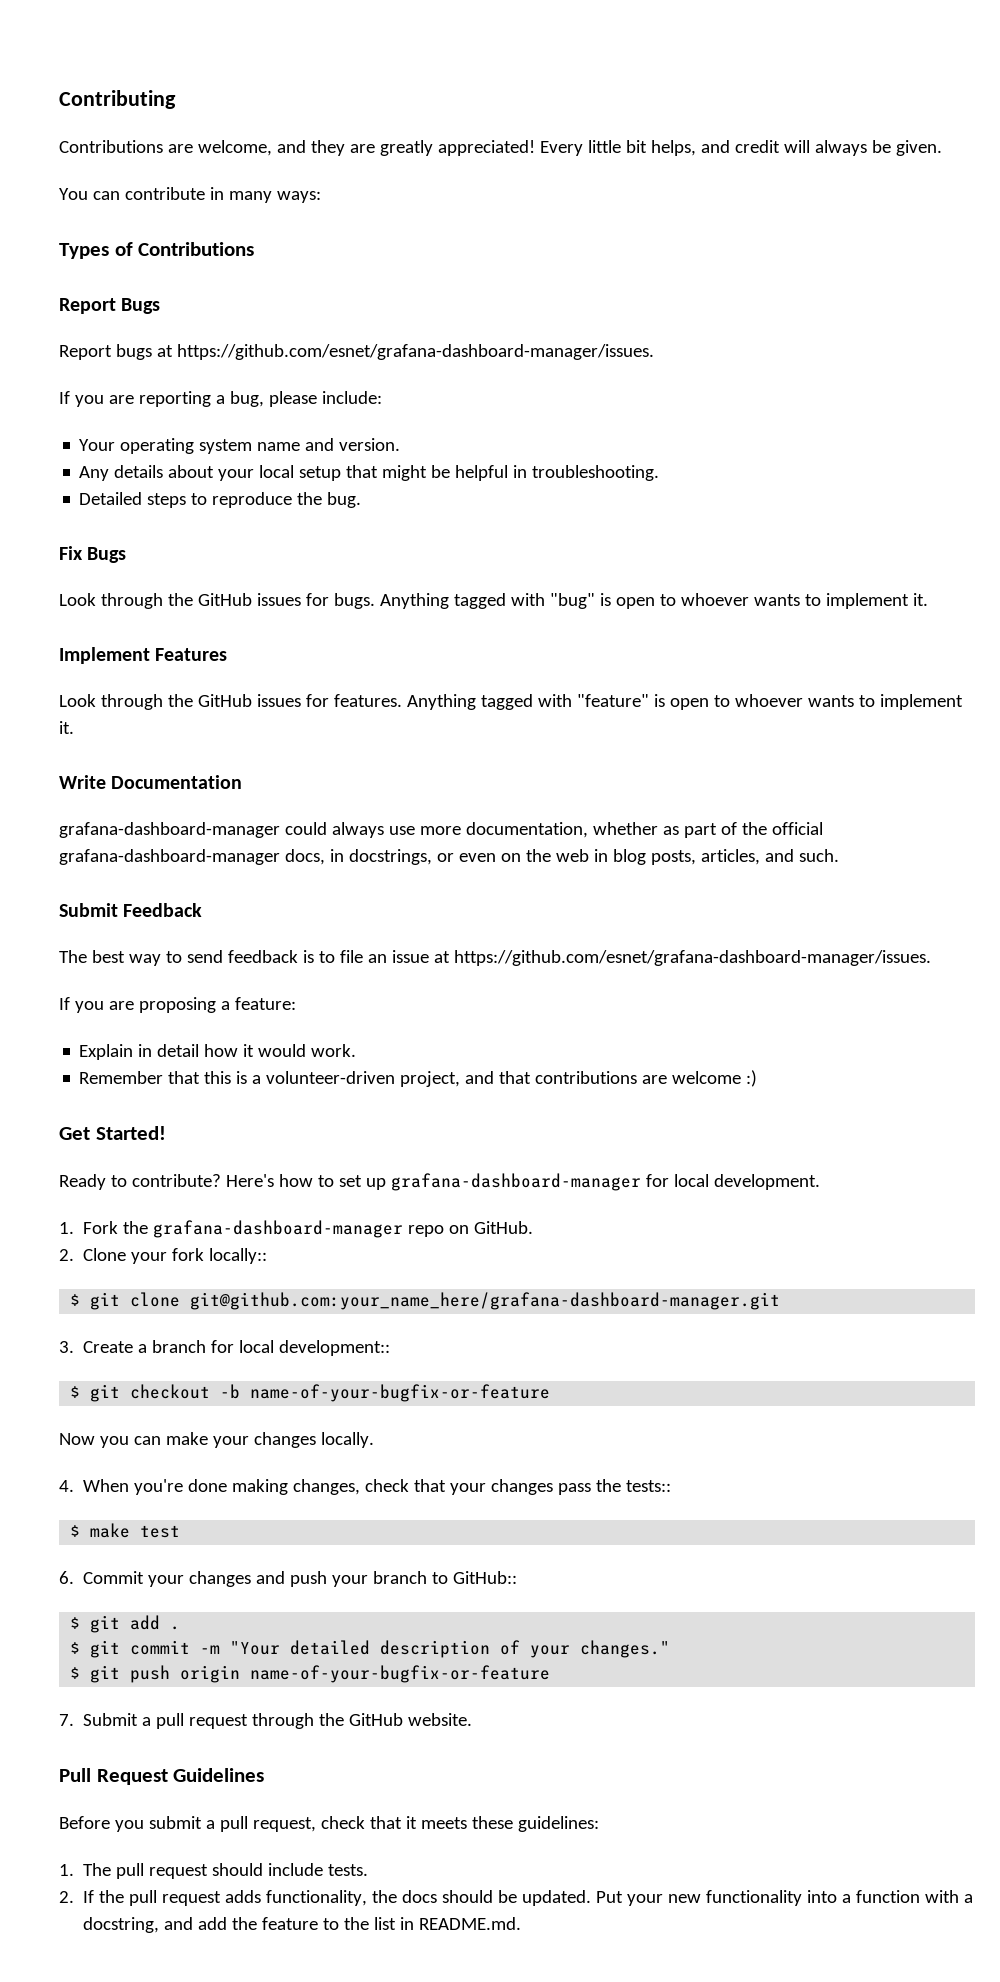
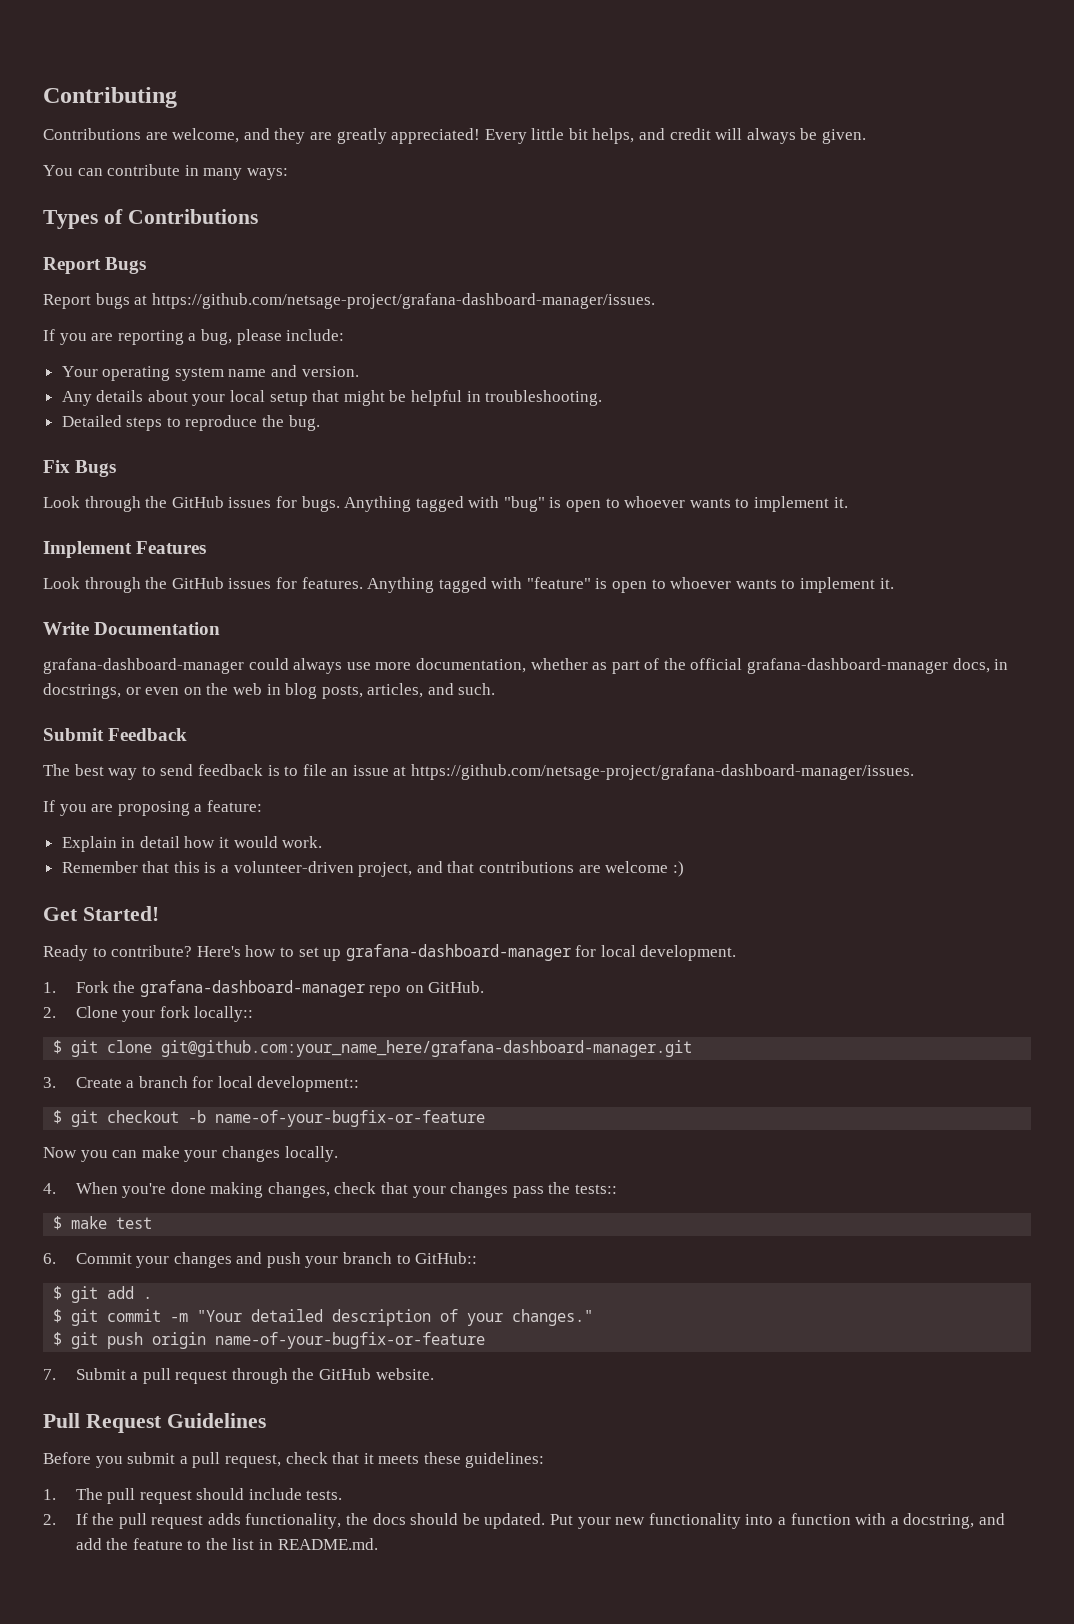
- Report bugs at https://github.com/esnet/grafana-dashboard-manager/issues.
+ Report bugs at https://github.com/netsage-project/grafana-dashboard-manager/issues.
- The best way to send feedback is to file an issue at https://github.com/esnet/grafana-dashboard-manager/issues.
+ The best way to send feedback is to file an issue at https://github.com/netsage-project/grafana-dashboard-manager/issues.

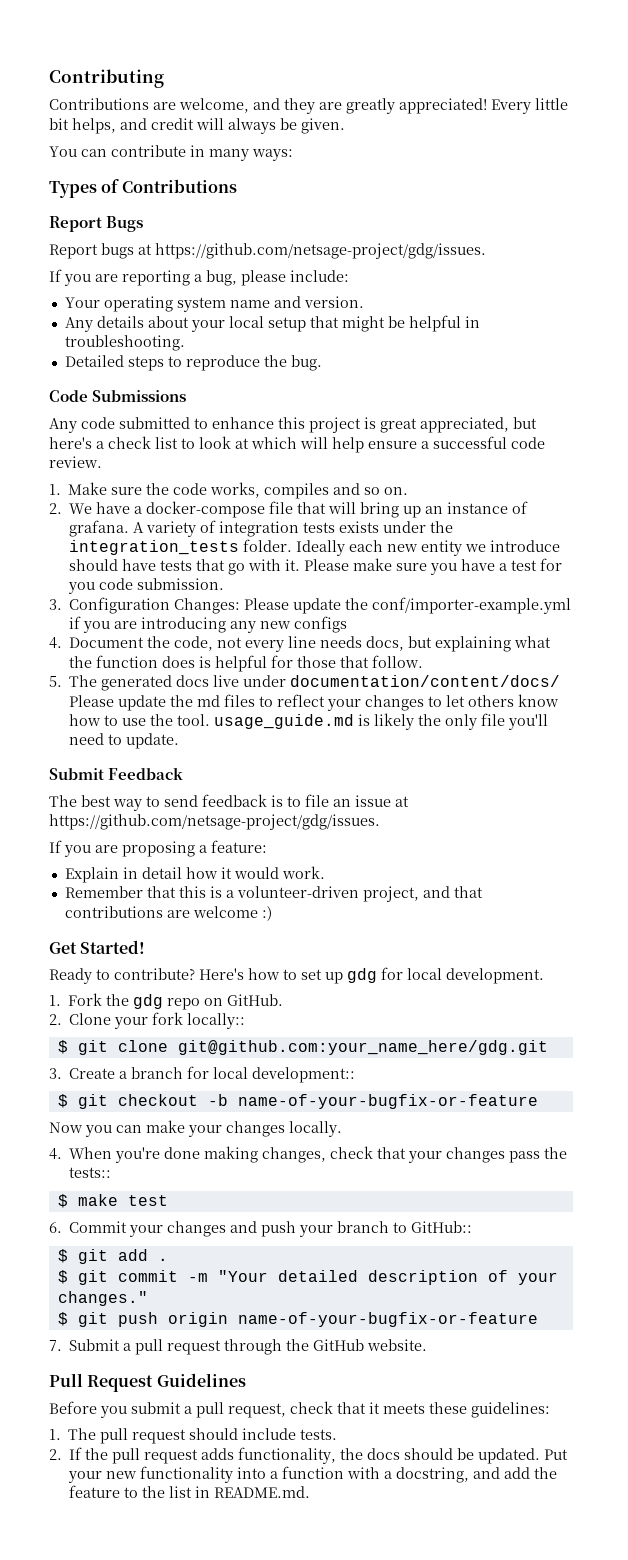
- Report bugs at https://github.com/netsage-project/grafana-dashboard-manager/issues.
+ Report bugs at https://github.com/netsage-project/gdg/issues.
- Fix Bugs
- Look through the GitHub issues for bugs. Anything tagged with "bug" is open to whoever wants to implement it.
- Implement Features
- Look through the GitHub issues for features. Anything tagged with "feature" is open to whoever wants to implement it.
- Write Documentation
- grafana-dashboard-manager could always use more documentation, whether as part of the official grafana-dashboard-manager docs, in docstrings, or even on the web in blog posts, articles, and such.
+ Code Submissions
+ Any code submitted to enhance this project is great appreciated, but here's a check list to look at which will help ensure a successful code review.
+ 1. Make sure the code works, compiles and so on.
+ 2. We have a docker-compose file that will bring up an instance of grafana. A variety of integration tests exists under the integration_tests folder. Ideally each new entity we introduce should have tests that go with it. Please make sure you have a test for you code submission.
+ 3. Configuration Changes: Please update the conf/importer-example.yml if you are introducing any new configs
+ 4. Document the code, not every line needs docs, but explaining what the function does is helpful for those that follow.
+ 5. The generated docs live under documentation/content/docs/ Please update the md files to reflect your changes to let others know how to use the tool. usage_guide.md is likely the only file you'll need to update.
- The best way to send feedback is to file an issue at https://github.com/netsage-project/grafana-dashboard-manager/issues.
+ The best way to send feedback is to file an issue at https://github.com/netsage-project/gdg/issues.
- Here's how to set up grafana-dashboard-manager for local development.
+ Here's how to set up gdg for local development.
- 1. Fork the grafana-dashboard-manager repo on GitHub.
+ 1. Fork the gdg repo on GitHub.
- $ git clone git@github.com:your_name_here/grafana-dashboard-manager.git
+ $ git clone git@github.com:your_name_here/gdg.git

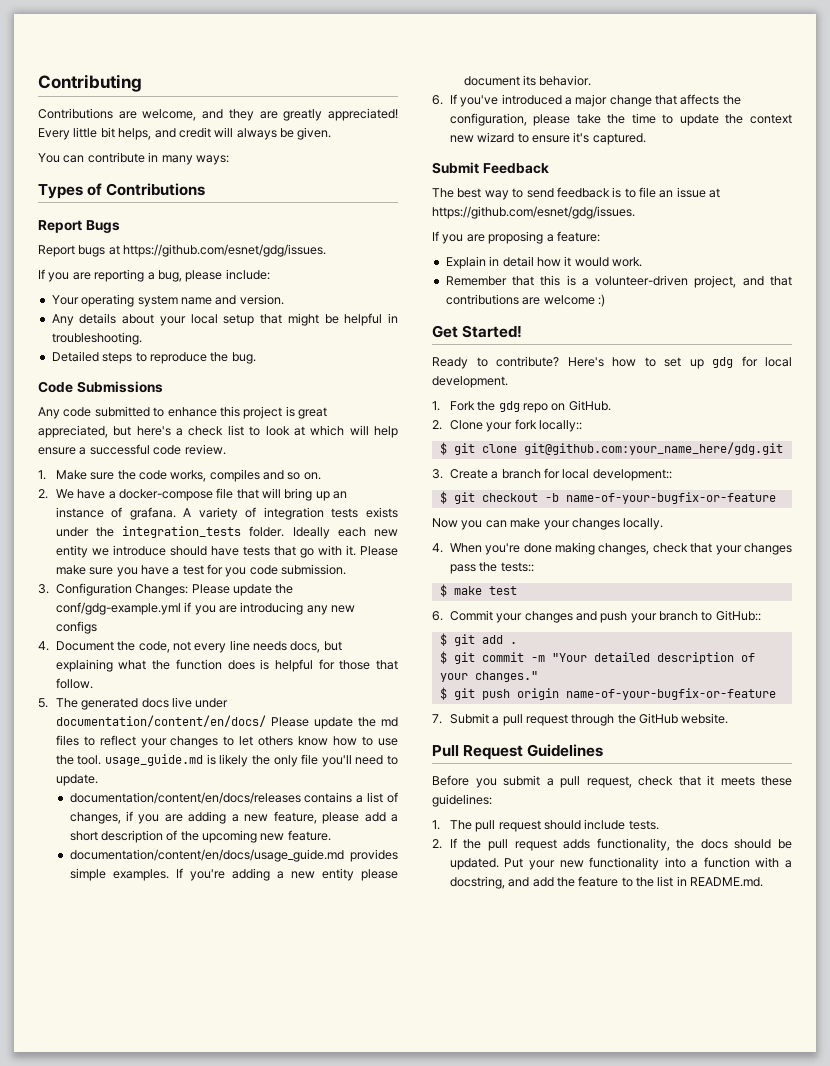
- Report bugs at https://github.com/netsage-project/gdg/issues.
+ Report bugs at https://github.com/esnet/gdg/issues.
- 3. Configuration Changes: Please update the conf/importer-example.yml if you are introducing any new configs
+ 3. Configuration Changes: Please update the conf/gdg-example.yml if you are introducing any new configs
- 5. The generated docs live under documentation/content/docs/ Please update the md files to reflect your changes to let others know how to use the tool. usage_guide.md is likely the only file you'll need to update.
+ 5. The generated docs live under documentation/content/en/docs/ Please update the md files to reflect your changes to let others know how to use the tool. usage_guide.md is likely the only file you'll need to update.
+ documentation/content/en/docs/releases contains a list of changes, if you are adding a new feature, please add a short description of the upcoming new feature.
+ documentation/content/en/docs/usage_guide.md provides simple examples. If you're adding a new entity please document its behavior.
+ 6. If you've introduced a major change that affects the configuration, please take the time to update the context new wizard to ensure it's captured.
- The best way to send feedback is to file an issue at https://github.com/netsage-project/gdg/issues.
+ The best way to send feedback is to file an issue at https://github.com/esnet/gdg/issues.

